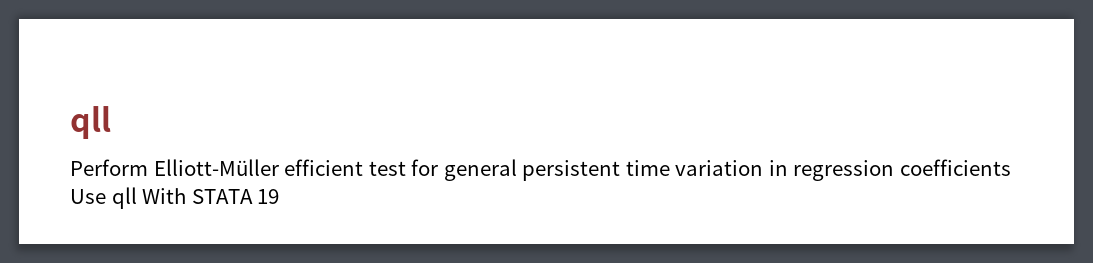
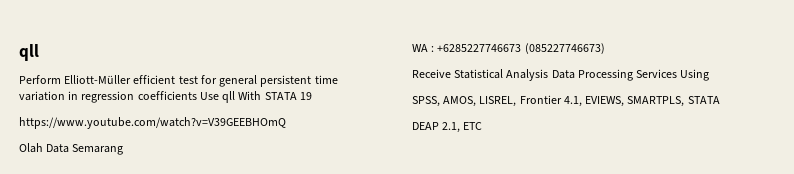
+ https://www.youtube.com/watch?v=V39GEEBHOmQ
+ Olah Data Semarang
+ WA : +6285227746673 (085227746673)
+ Receive Statistical Analysis Data Processing Services Using
+ SPSS, AMOS, LISREL, Frontier 4.1, EVIEWS, SMARTPLS, STATA
+ DEAP 2.1, ETC

